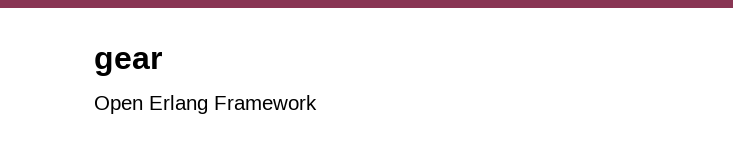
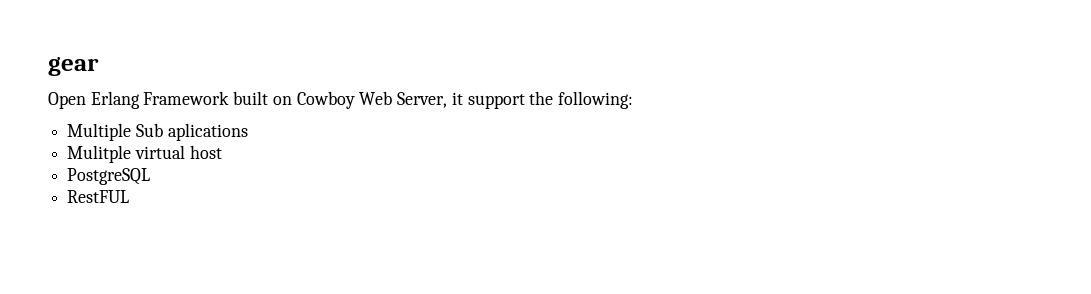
- Open Erlang Framework
+ Open Erlang Framework built on Cowboy Web Server, it support the following:
+ Multiple Sub aplications
+ Mulitple virtual host
+ PostgreSQL
+ RestFUL

